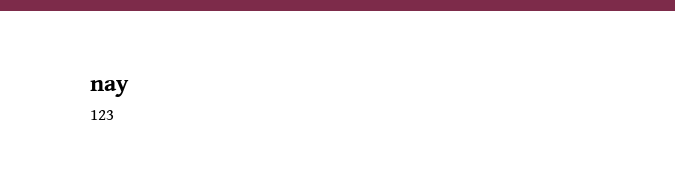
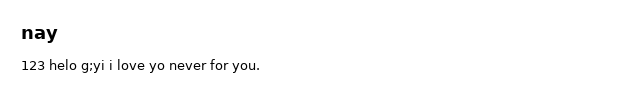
- 123
+ 123 helo g;yi i love yo never for you.

